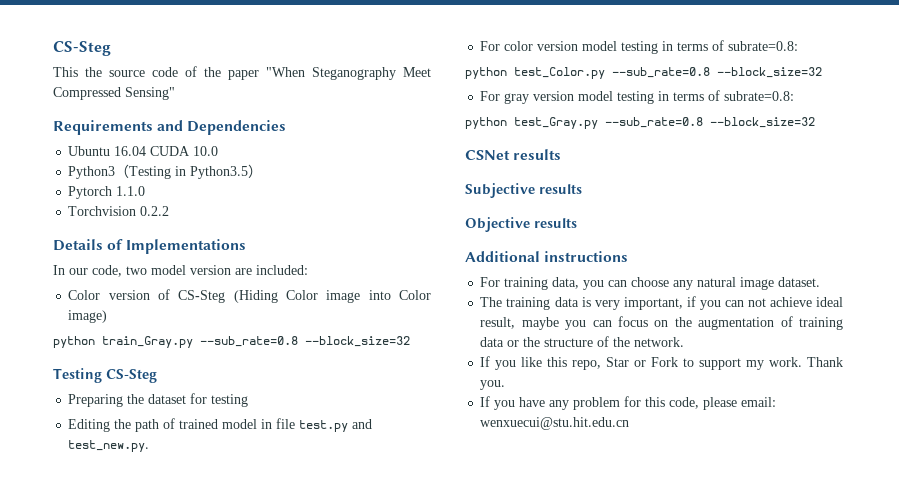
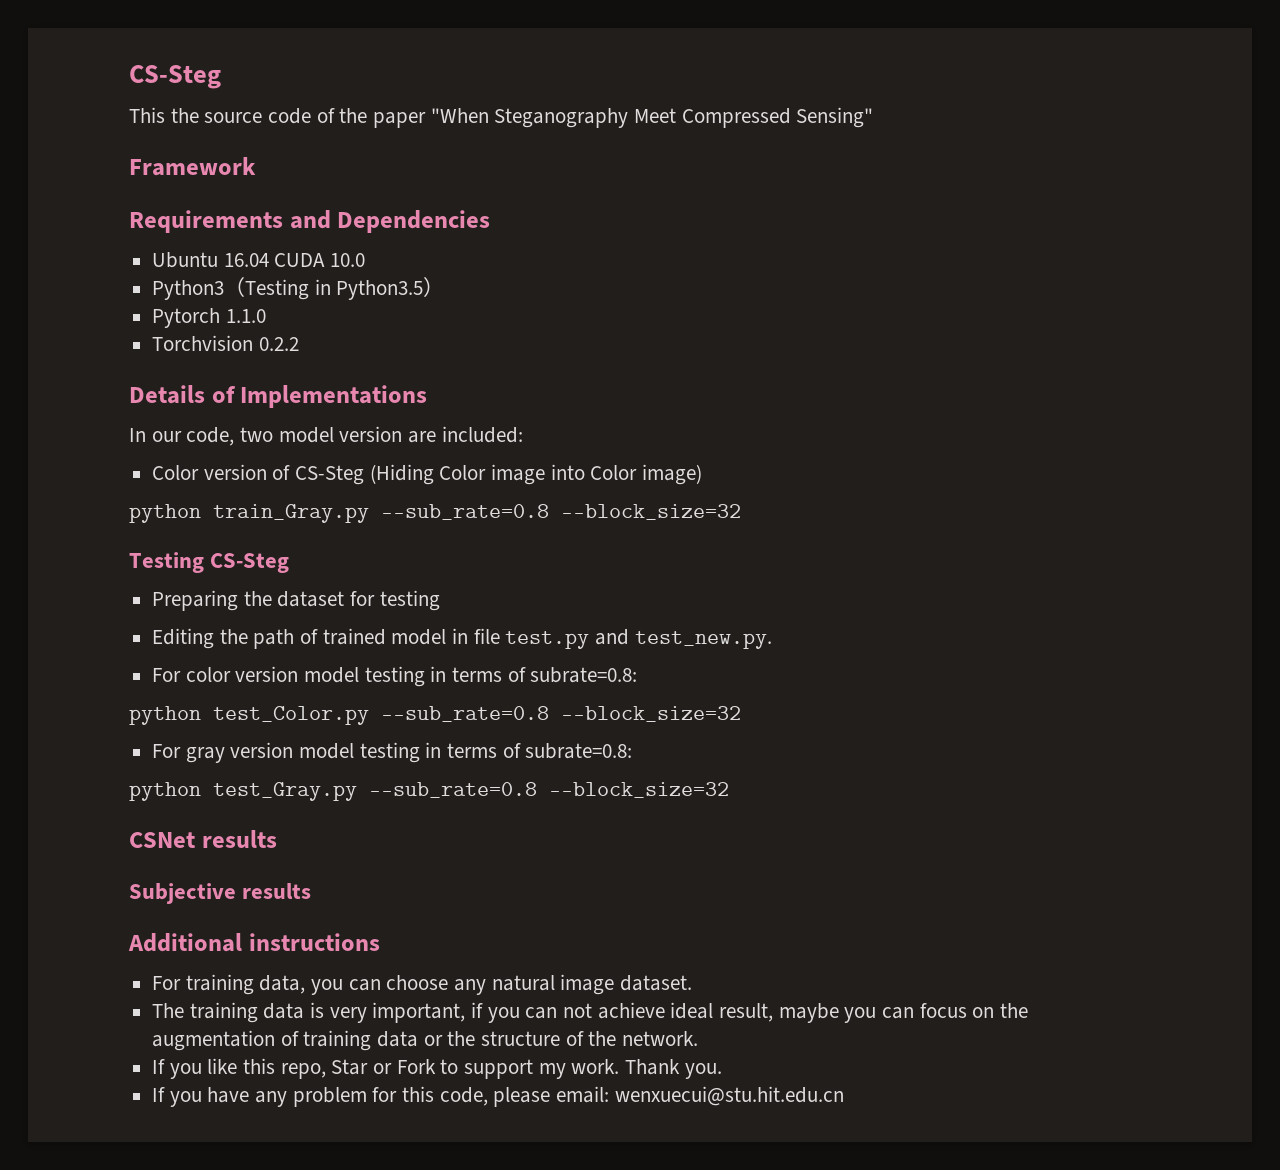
+ Framework
- Objective results

